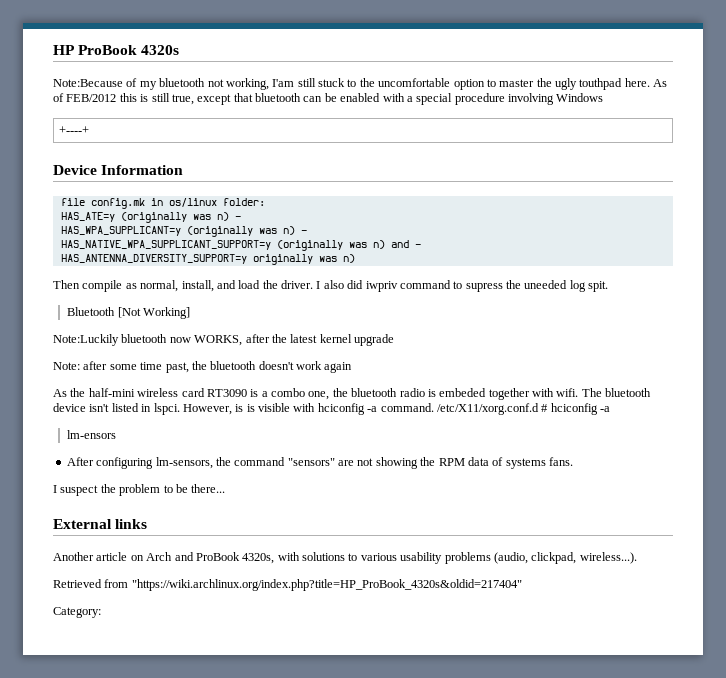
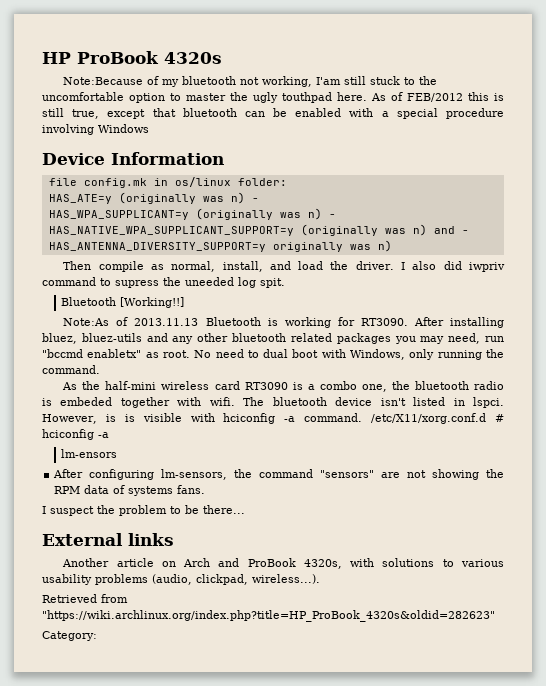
- +----+
- Bluetooth [Not Working]
- Note:Luckily bluetooth now WORKS, after the latest kernel upgrade
- Note: after some time past, the bluetooth doesn't work again
+ Bluetooth [Working!!]
+ Note:As of 2013.11.13 Bluetooth is working for RT3090. After installing bluez, bluez-utils and any other bluetooth related packages you may need, run "bccmd enabletx" as root. No need to dual boot with Windows, only running the command.
- Retrieved from "https://wiki.archlinux.org/index.php?title=HP_ProBook_4320s&oldid=217404"
+ Retrieved from "https://wiki.archlinux.org/index.php?title=HP_ProBook_4320s&oldid=282623"

